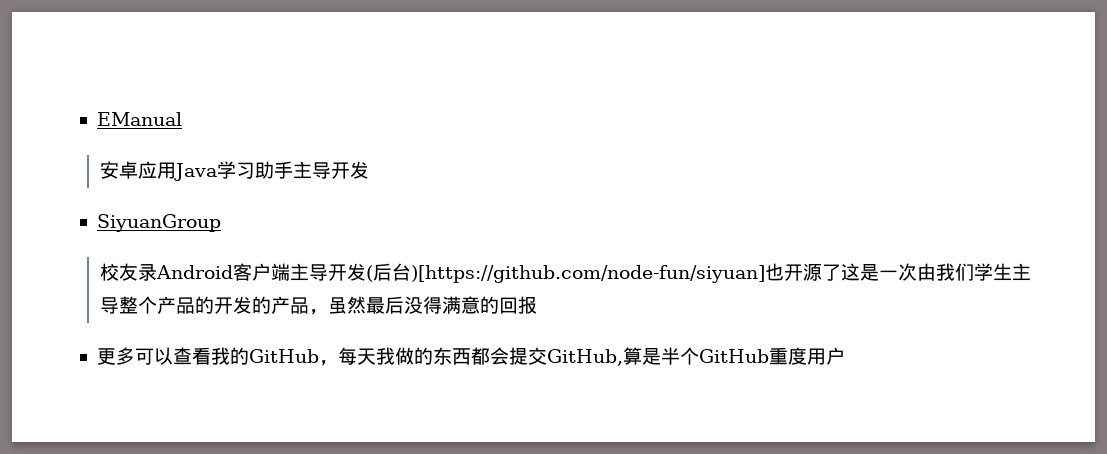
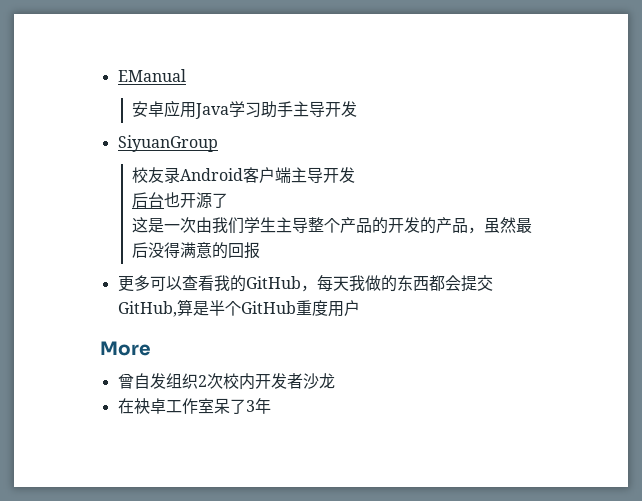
- 校友录Android客户端主导开发(后台)[https://github.com/node-fun/siyuan]也开源了这是一次由我们学生主导整个产品的开发的产品，虽然最后没得满意的回报
+ 校友录Android客户端主导开发
+ 后台也开源了
+ 这是一次由我们学生主导整个产品的开发的产品，虽然最后没得满意的回报
+ More
+ 曾自发组织2次校内开发者沙龙
+ 在袂卓工作室呆了3年

